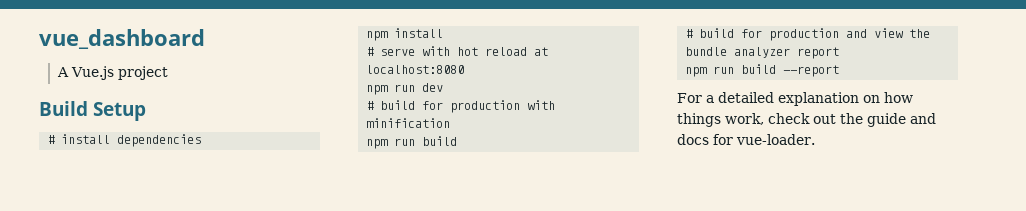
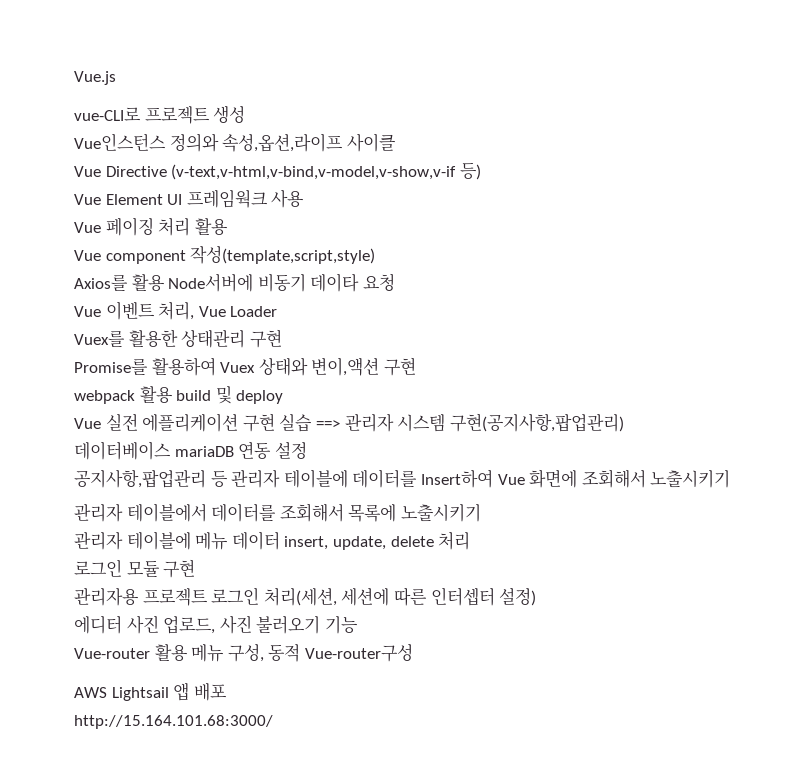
- vue_dashboard
- A Vue.js project
- Build Setup
- # install dependencies
- npm install
- # serve with hot reload at localhost:8080
- npm run dev
- # build for production with minification
- npm run build
- # build for production and view the bundle analyzer report
- npm run build --report
- For a detailed explanation on how things work, check out the guide and docs for vue-loader.
+ Vue.js
+ vue-CLI로 프로젝트 생성
+ Vue인스턴스 정의와 속성,옵션,라이프 사이클
+ Vue Directive (v-text,v-html,v-bind,v-model,v-show,v-if 등)
+ Vue Element UI 프레임웍크 사용
+ Vue 페이징 처리 활용
+ Vue component 작성(template,script,style)
+ Axios를 활용 Node서버에 비동기 데이타 요청
+ Vue 이벤트 처리, Vue Loader
+ Vuex를 활용한 상태관리 구현
+ Promise를 활용하여 Vuex 상태와 변이,액션 구현
+ webpack 활용 build 및 deploy
+ Vue 실전 에플리케이션 구현 실습 ==> 관리자 시스템 구현(공지사항,팝업관리)
+ 데이터베이스 mariaDB 연동 설정
+ 공지사항,팝업관리 등 관리자 테이블에 데이터를 Insert하여 Vue 화면에 조회해서 노출시키기
+ 관리자 테이블에서 데이터를 조회해서 목록에 노출시키기
+ 관리자 테이블에 메뉴 데이터 insert, update, delete 처리
+ 로그인 모듈 구현
+ 관리자용 프로젝트 로그인 처리(세션, 세션에 따른 인터셉터 설정)
+ 에디터 사진 업로드, 사진 불러오기 기능
+ Vue-router 활용 메뉴 구성, 동적 Vue-router구성
+ AWS Lightsail 앱 배포
+ http://15.164.101.68:3000/

